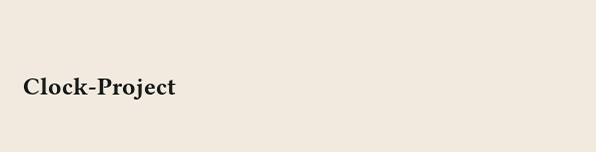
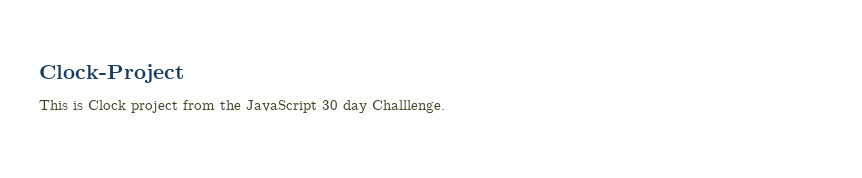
+ This is Clock project from the JavaScript 30 day Challlenge.

